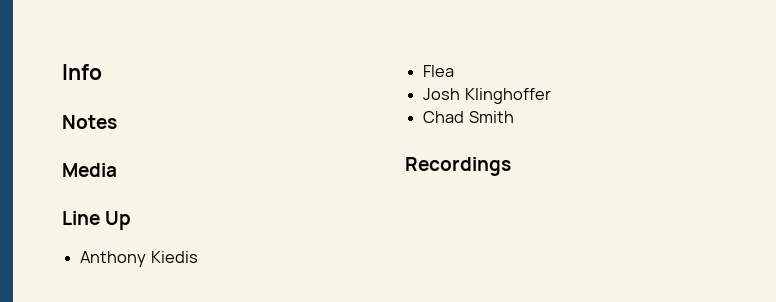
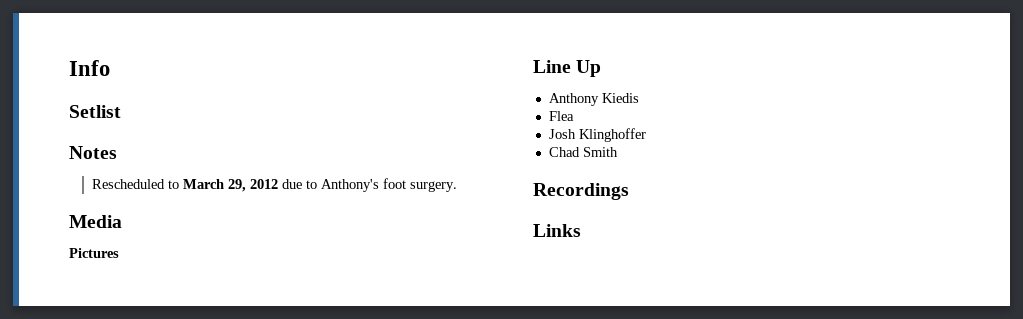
+ Setlist
+ Rescheduled to March 29, 2012 due to Anthony's foot surgery.
+ Pictures
+ Links

